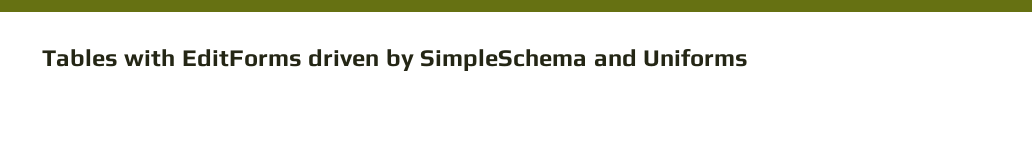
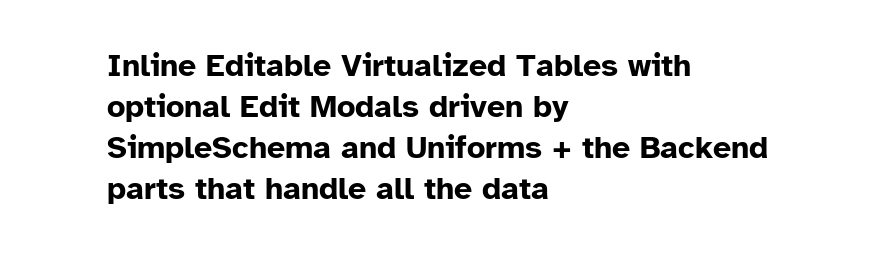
- Tables with EditForms driven by SimpleSchema and Uniforms
+ Inline Editable Virtualized Tables with optional Edit Modals driven by SimpleSchema and Uniforms + the Backend parts that handle all the data

